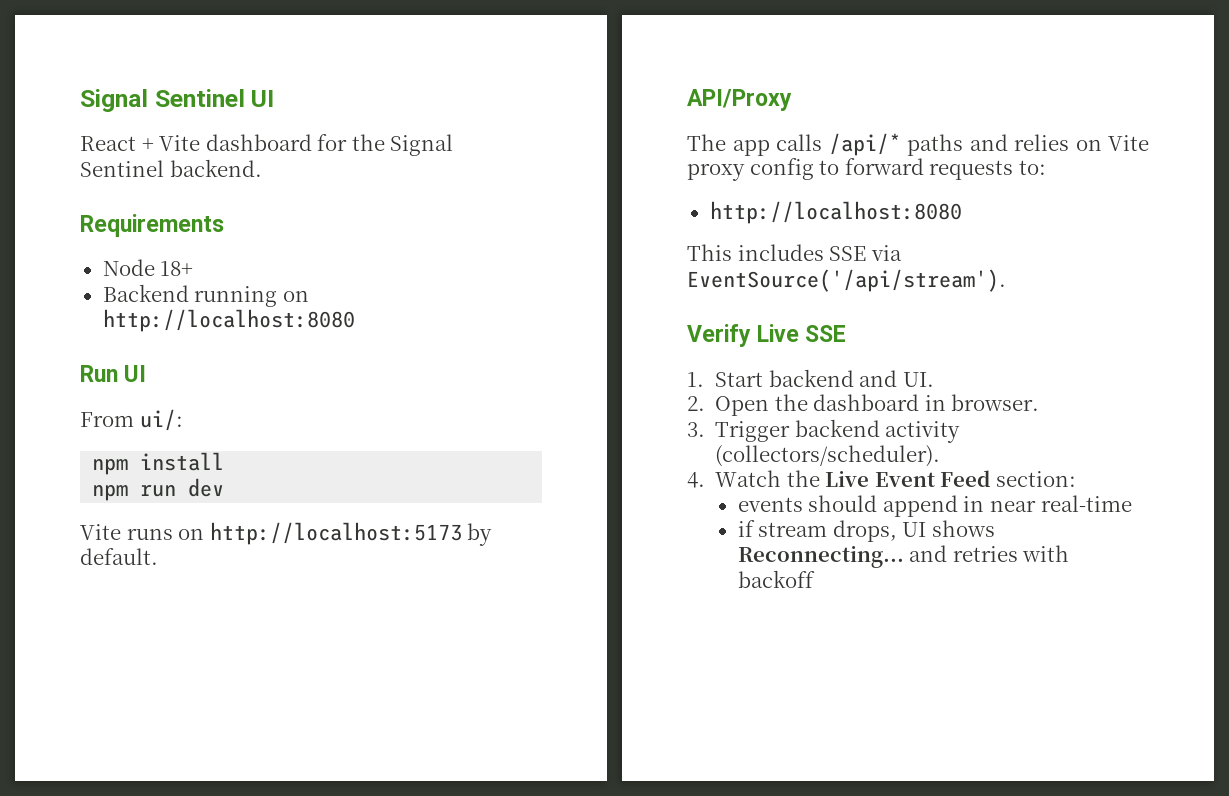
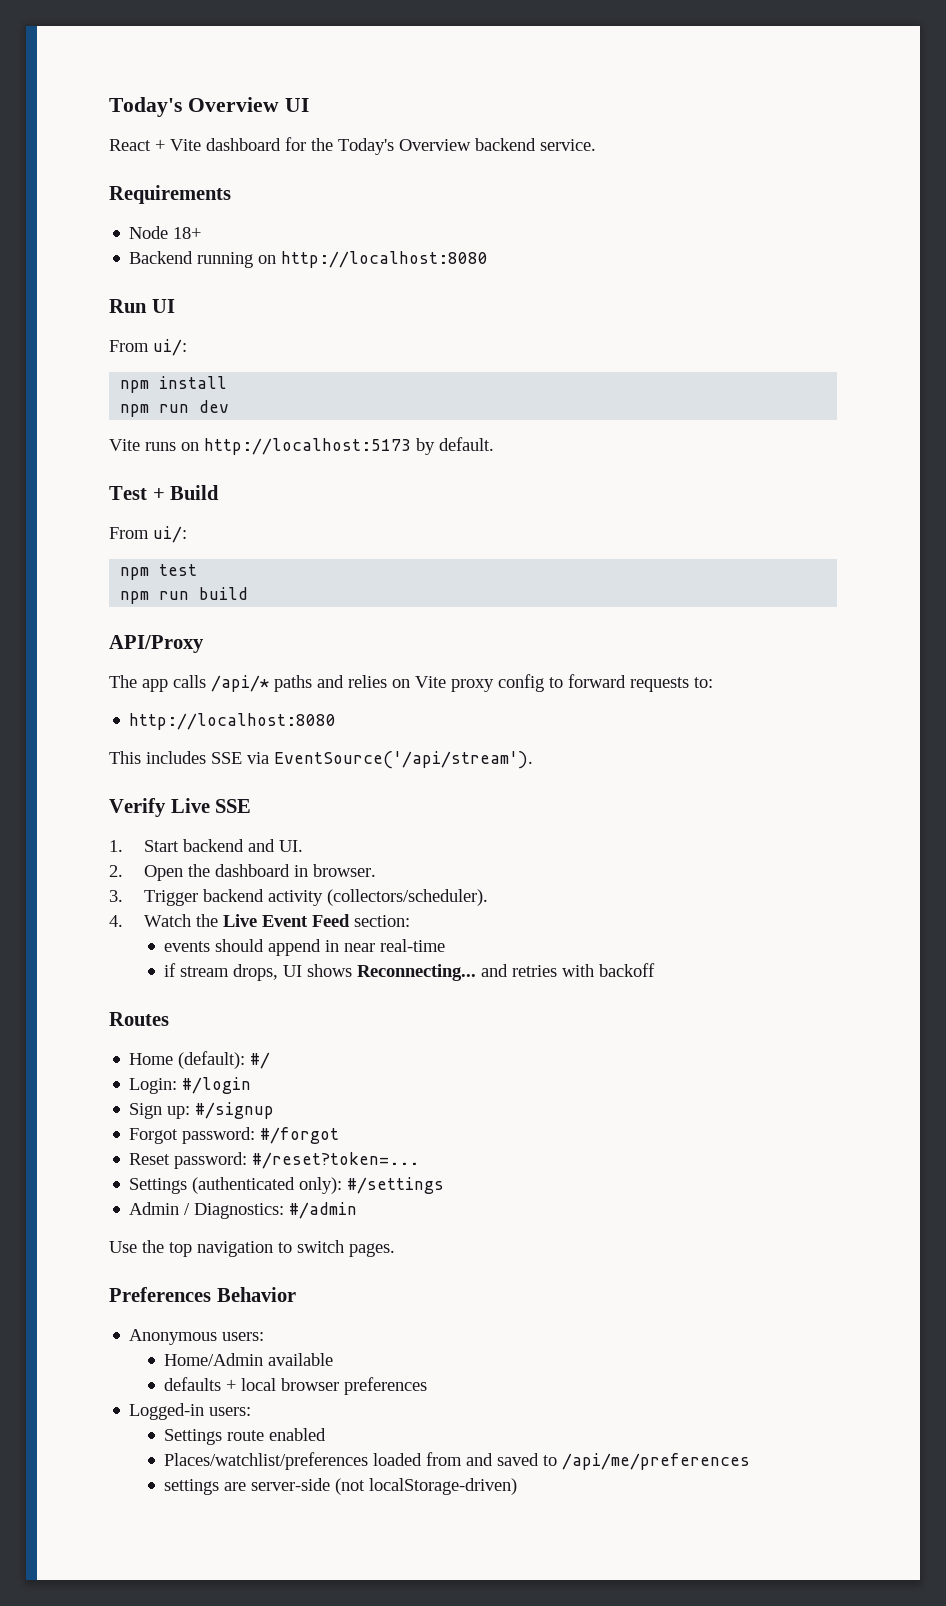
- Signal Sentinel UI
+ Today's Overview UI
- React + Vite dashboard for the Signal Sentinel backend.
+ React + Vite dashboard for the Today's Overview backend service.
+ Test + Build
+ From ui/:
+ npm test
+ npm run build
+ Routes
+ Home (default): #/
+ Login: #/login
+ Sign up: #/signup
+ Forgot password: #/forgot
+ Reset password: #/reset?token=...
+ Settings (authenticated only): #/settings
+ Admin / Diagnostics: #/admin
+ Use the top navigation to switch pages.
+ Preferences Behavior
+ Anonymous users:
+ Home/Admin available
+ defaults + local browser preferences
+ Logged-in users:
+ Settings route enabled
+ Places/watchlist/preferences loaded from and saved to /api/me/preferences
+ settings are server-side (not localStorage-driven)

